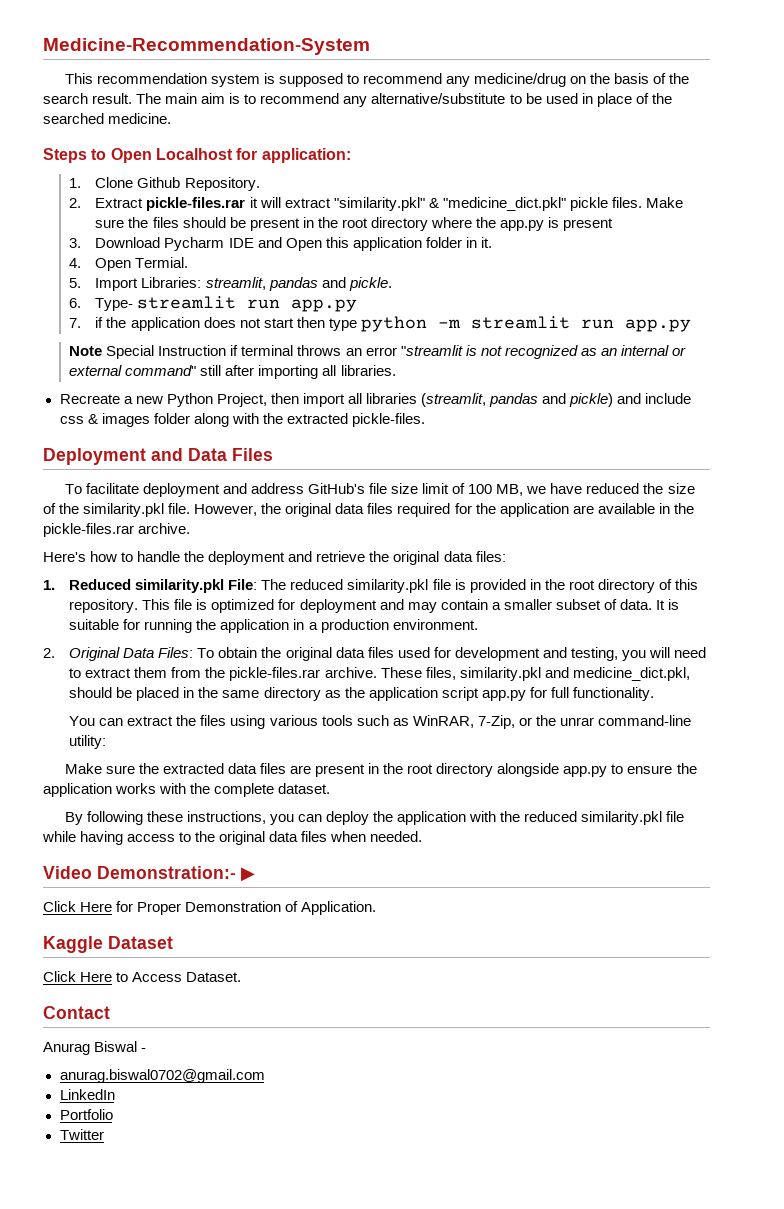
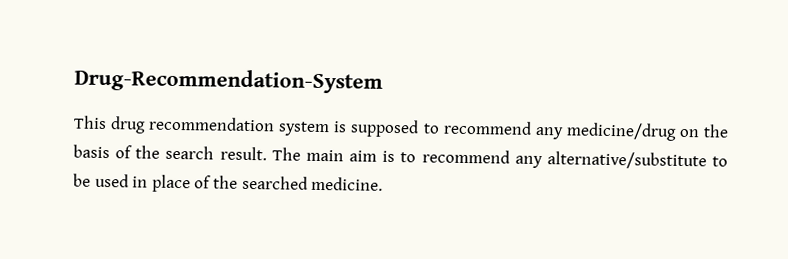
- Medicine-Recommendation-System
- This recommendation system is supposed to recommend any medicine/drug on the basis of the search result.
+ Drug-Recommendation-System
+ This drug recommendation system is supposed to recommend any medicine/drug on the basis of the search result.
- Steps to Open Localhost for application:
- 1. Clone Github Repository.
- 2. Extract pickle-files.rar it will extract "similarity.pkl" & "medicine_dict.pkl" pickle files. Make sure the files should be present in the root directory where the app.py is present
- 3. Download Pycharm IDE and Open this application folder in it.
- 4. Open Termial.
- 5. Import Libraries: streamlit, pandas and pickle.
- 6. Type- streamlit run app.py
- 7. if the application does not start then type python -m streamlit run app.py
- Note Special Instruction if terminal throws an error "streamlit is not recognized as an internal or external command" still after importing all libraries.
- Recreate a new Python Project, then import all libraries (streamlit, pandas and pickle) and include css & images folder along with the extracted pickle-files.
- Deployment and Data Files
- To facilitate deployment and address GitHub's file size limit of 100 MB, we have reduced the size of the similarity.pkl file. However, the original data files required for the application are available in the pickle-files.rar archive.
- Here's how to handle the deployment and retrieve the original data files:
- 1. Reduced similarity.pkl File: The reduced similarity.pkl file is provided in the root directory of this repository. This file is optimized for deployment and may contain a smaller subset of data. It is suitable for running the application in a production environment.
- 2. Original Data Files: To obtain the original data files used for development and testing, you will need to extract them from the pickle-files.rar archive. These files, similarity.pkl and medicine_dict.pkl, should be placed in the same directory as the application script app.py for full functionality.
- You can extract the files using various tools such as WinRAR, 7-Zip, or the unrar command-line utility:
- Make sure the extracted data files are present in the root directory alongside app.py to ensure the application works with the complete dataset.
- By following these instructions, you can deploy the application with the reduced similarity.pkl file while having access to the original data files when needed.
- Video Demonstration:- ▶
- Click Here for Proper Demonstration of Application.
- Kaggle Dataset
- Click Here to Access Dataset.
- Contact
- Anurag Biswal -
- anurag.biswal0702@gmail.com
- LinkedIn
- Portfolio
- Twitter

